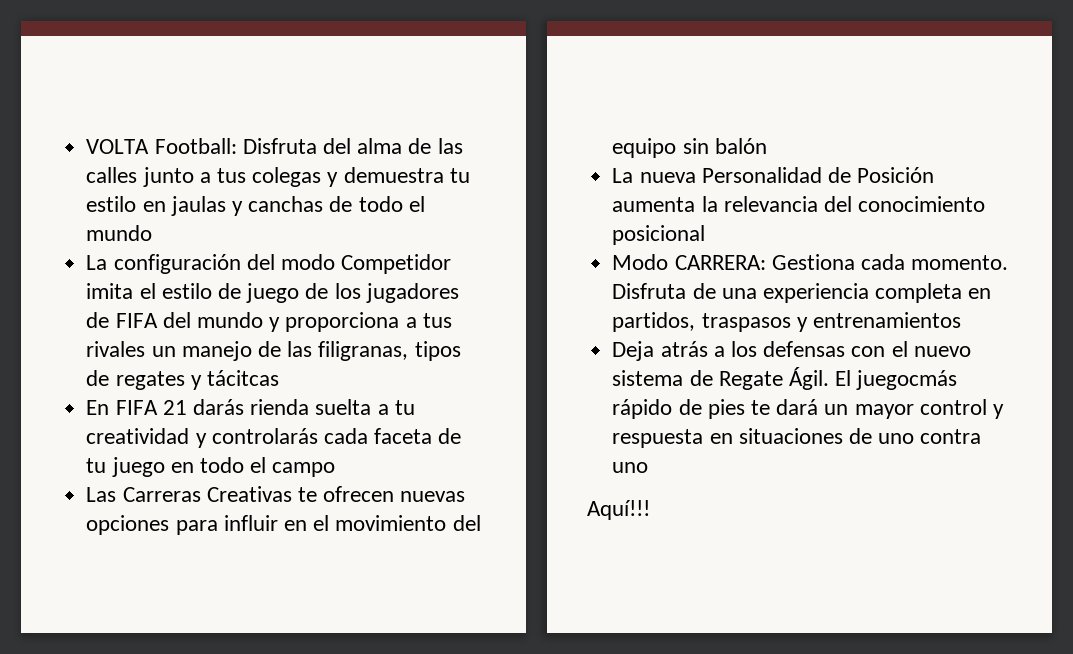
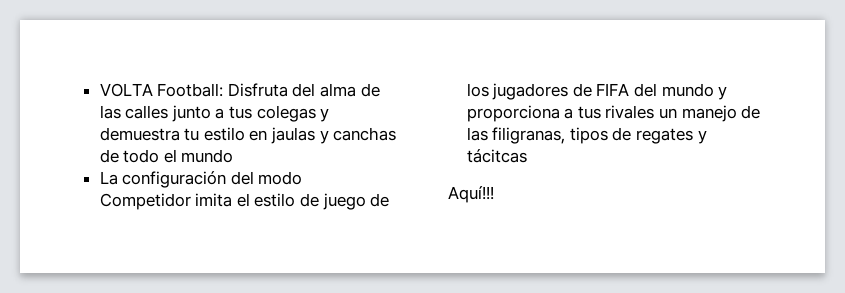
- En FIFA 21 darás rienda suelta a tu creatividad y controlarás cada faceta de tu juego en todo el campo
- Las Carreras Creativas te ofrecen nuevas opciones para influir en el movimiento del equipo sin balón
- La nueva Personalidad de Posición aumenta la relevancia del conocimiento posicional
- Modo CARRERA: Gestiona cada momento. Disfruta de una experiencia completa en partidos, traspasos y entrenamientos
- Deja atrás a los defensas con el nuevo sistema de Regate Ágil. El juegocmás rápido de pies te dará un mayor control y respuesta en situaciones de uno contra uno

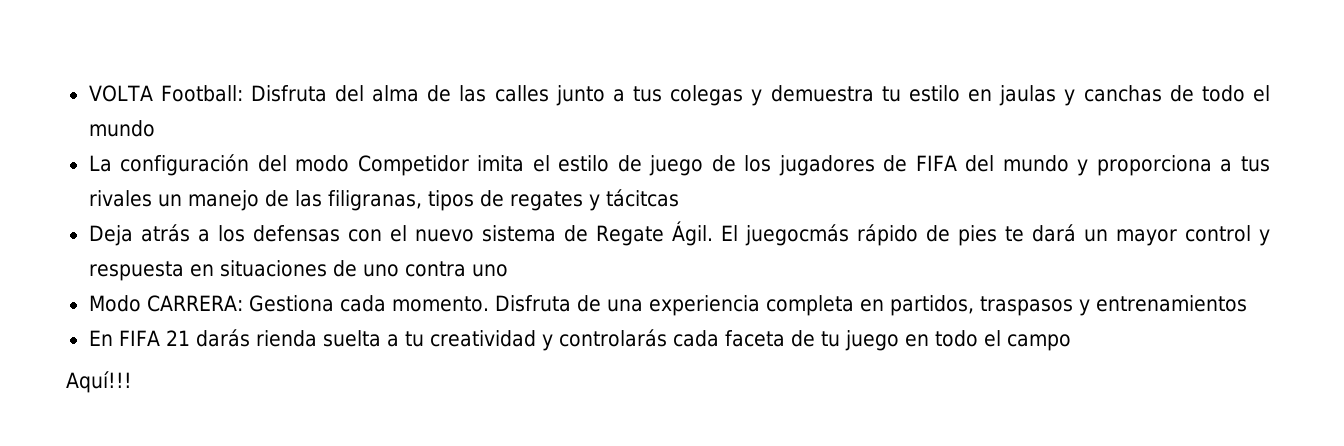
+ Deja atrás a los defensas con el nuevo sistema de Regate Ágil. El juegocmás rápido de pies te dará un mayor control y respuesta en situaciones de uno contra uno
+ Modo CARRERA: Gestiona cada momento. Disfruta de una experiencia completa en partidos, traspasos y entrenamientos
+ En FIFA 21 darás rienda suelta a tu creatividad y controlarás cada faceta de tu juego en todo el campo

